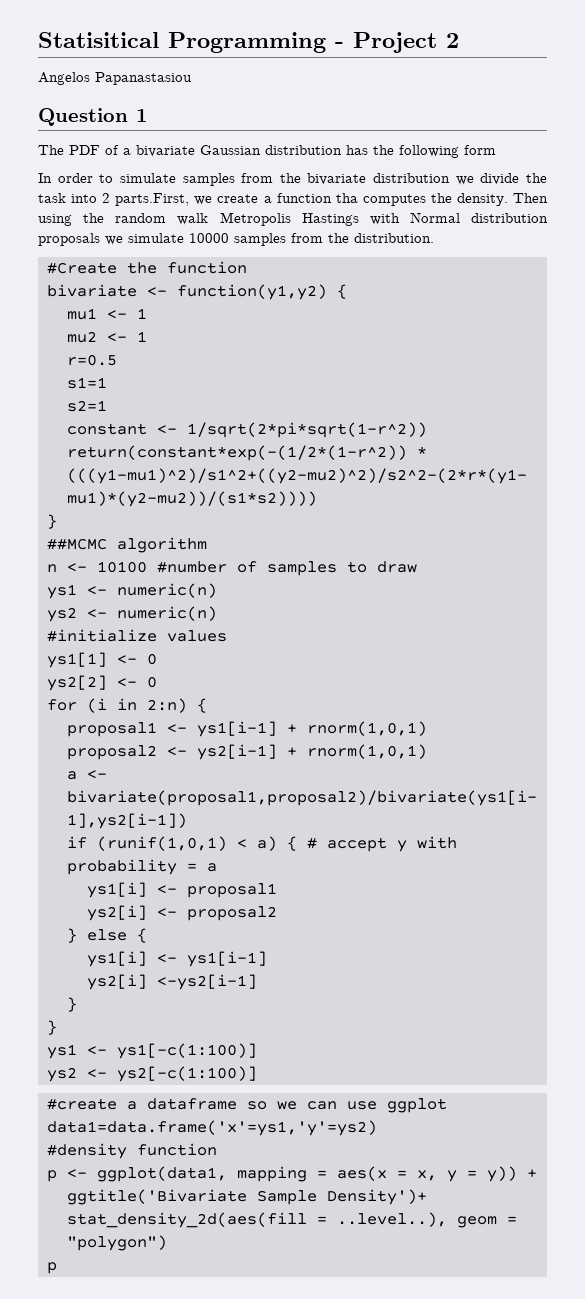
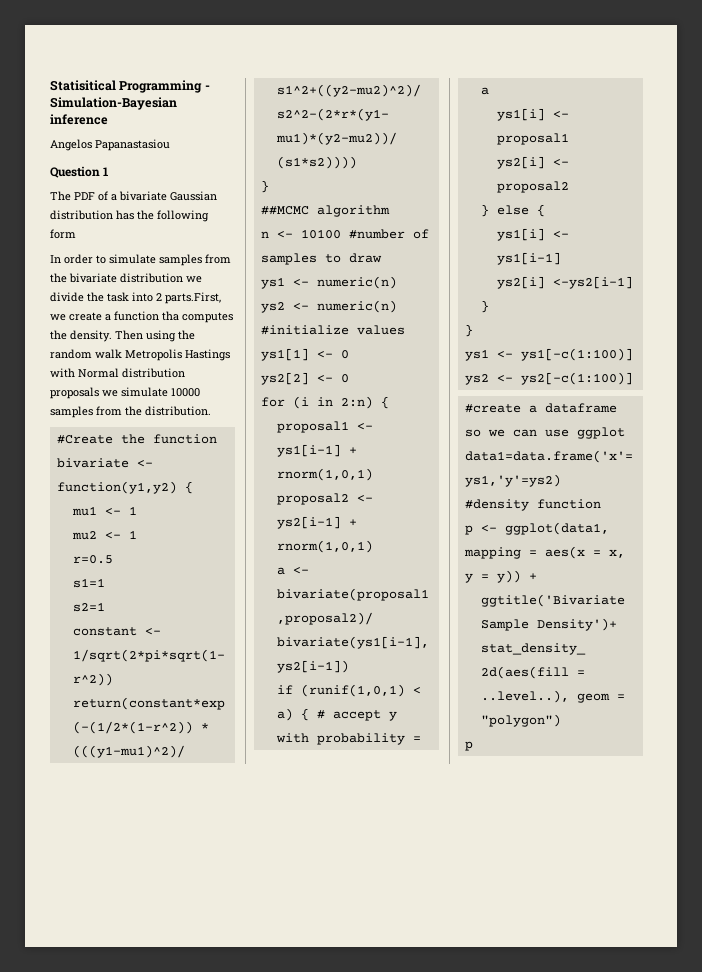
- Statisitical Programming - Project 2
+ Statisitical Programming - Simulation-Bayesian inference

